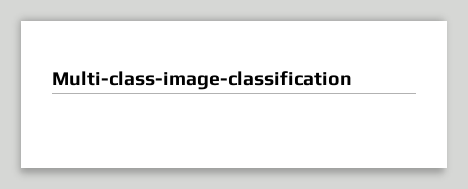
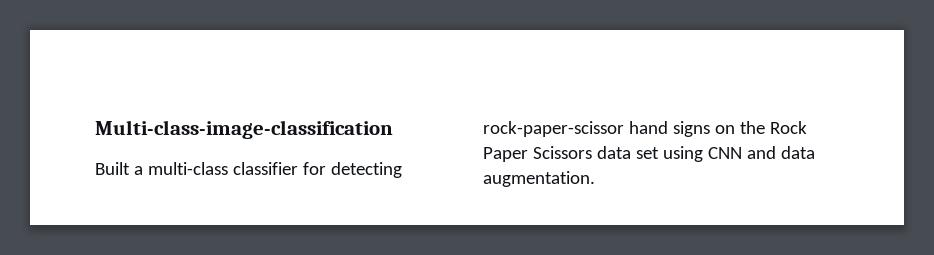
+ Built a multi-class classifier for detecting rock-paper-scissor hand signs on the Rock Paper Scissors data set using CNN and data augmentation.

